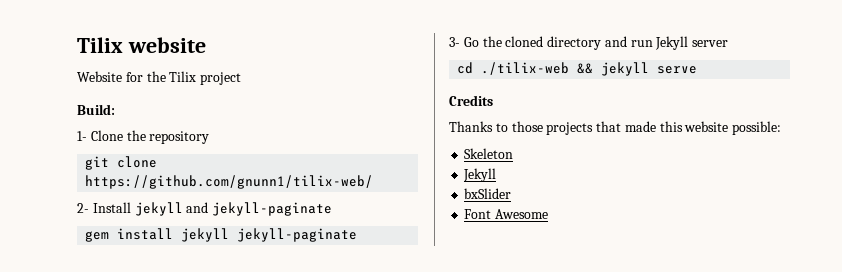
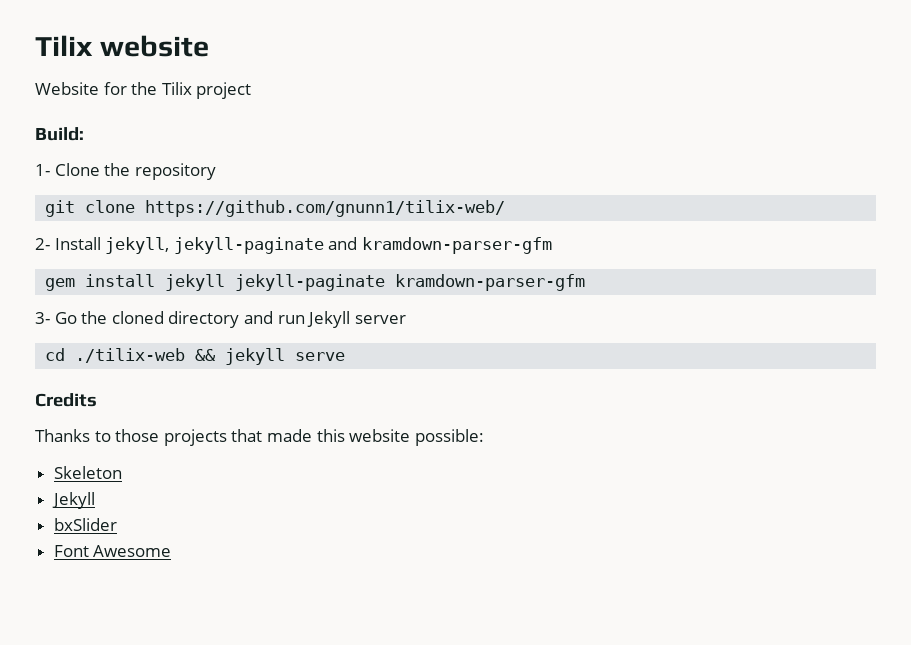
- 2- Install jekyll and jekyll-paginate
+ 2- Install jekyll, jekyll-paginate and kramdown-parser-gfm
- gem install jekyll jekyll-paginate
+ gem install jekyll jekyll-paginate kramdown-parser-gfm

